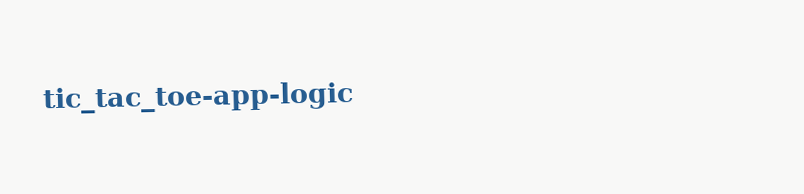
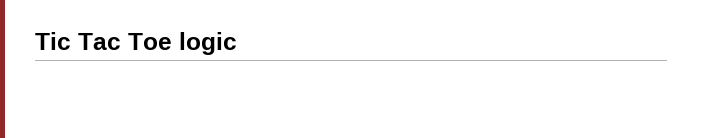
- tic_tac_toe-app-logic
+ Tic Tac Toe logic

